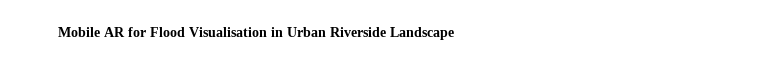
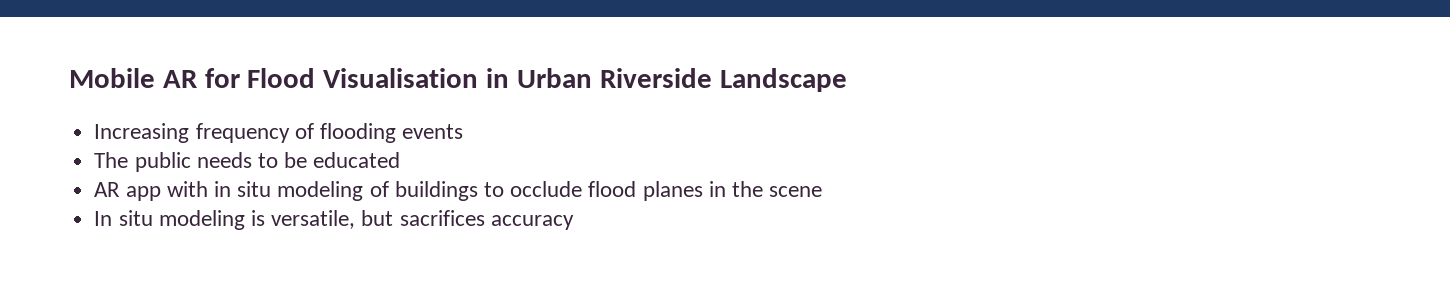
+ Increasing frequency of flooding events
+ The public needs to be educated
+ AR app with in situ modeling of buildings to occlude flood planes in the scene
+ In situ modeling is versatile, but sacrifices accuracy

